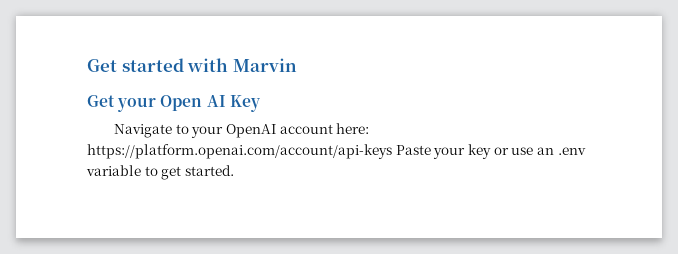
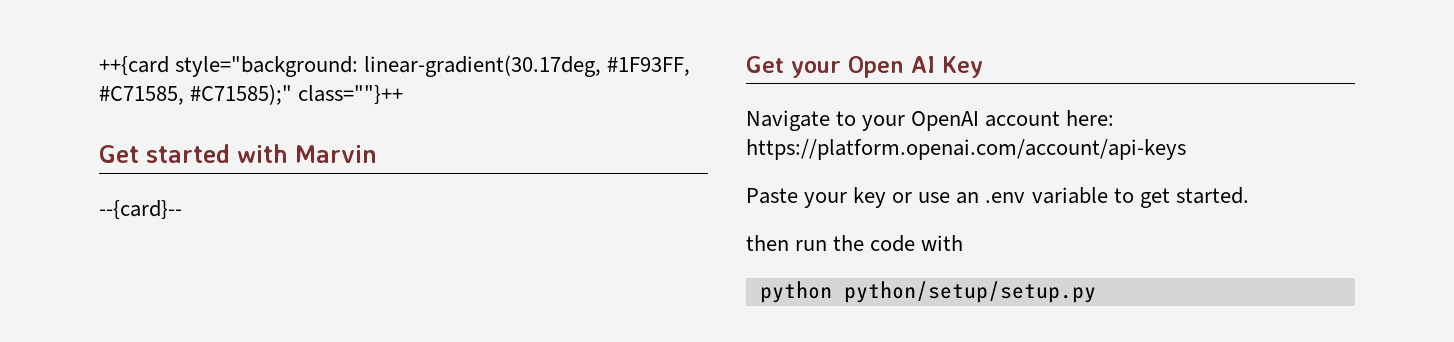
+ ++{card style="background: linear-gradient(30.17deg, #1F93FF, #C71585, #C71585);" class=""}++
+ --{card}--
- Navigate to your OpenAI account here: https://platform.openai.com/account/api-keys Paste your key or use an .env variable to get started.
+ Navigate to your OpenAI account here: https://platform.openai.com/account/api-keys
+ Paste your key or use an .env variable to get started.
+ then run the code with
+ python python/setup/setup.py

